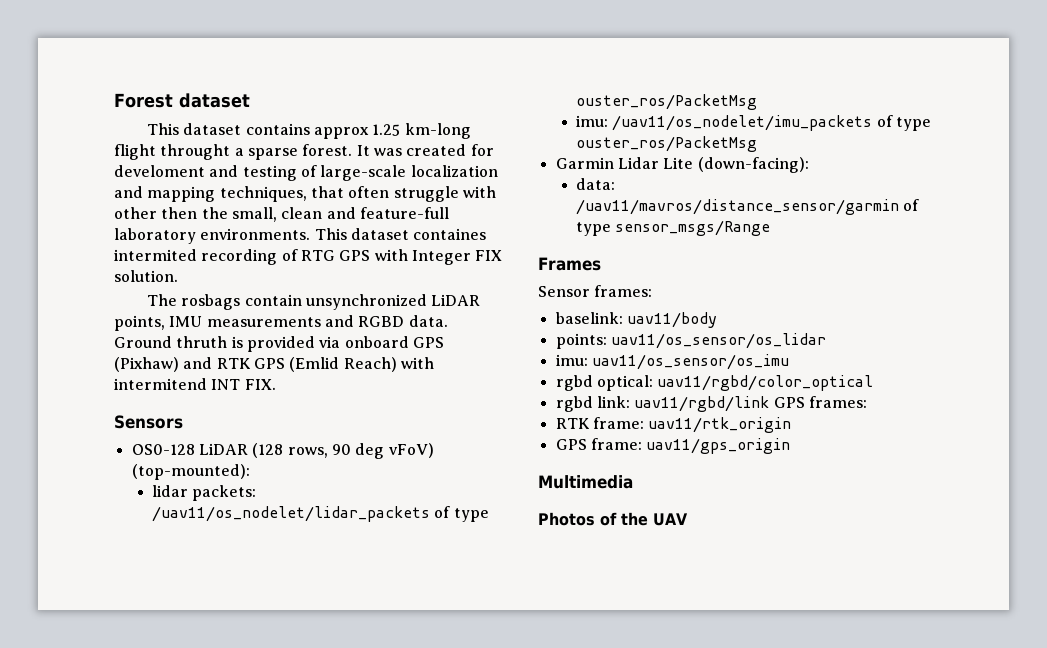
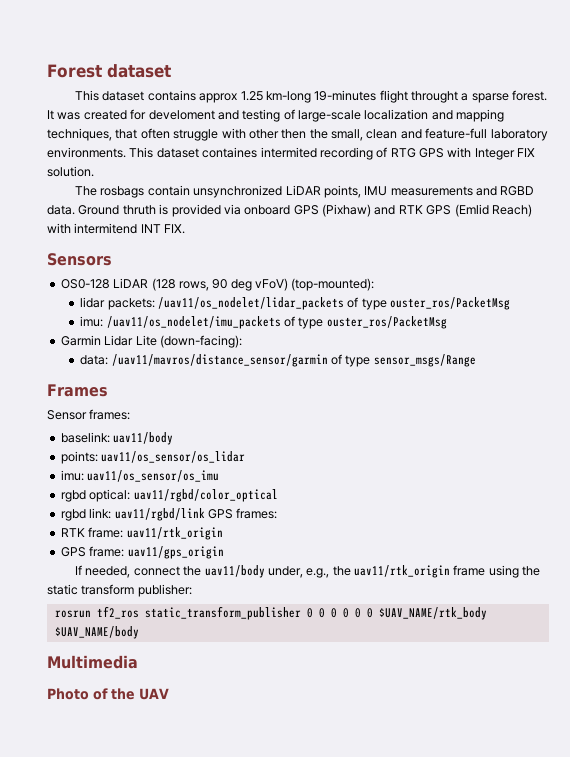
- This dataset contains approx 1.25 km-long flight throught a sparse forest.
+ This dataset contains approx 1.25 km-long 19-minutes flight throught a sparse forest.
+ If needed, connect the uav11/body under, e.g., the uav11/rtk_origin frame using the static transform publisher:
+ rosrun tf2_ros static_transform_publisher 0 0 0 0 0 0 $UAV_NAME/rtk_body $UAV_NAME/body
- Photos of the UAV
+ Photo of the UAV

